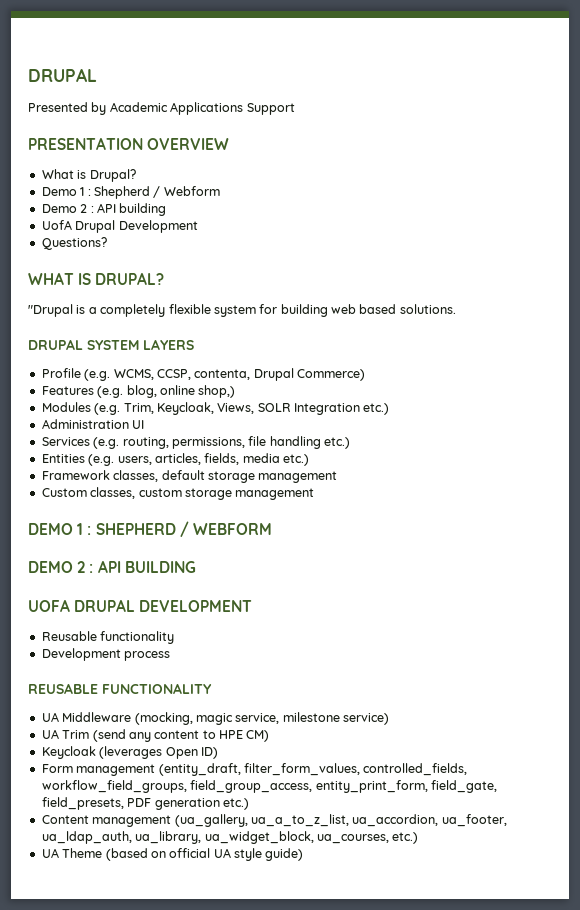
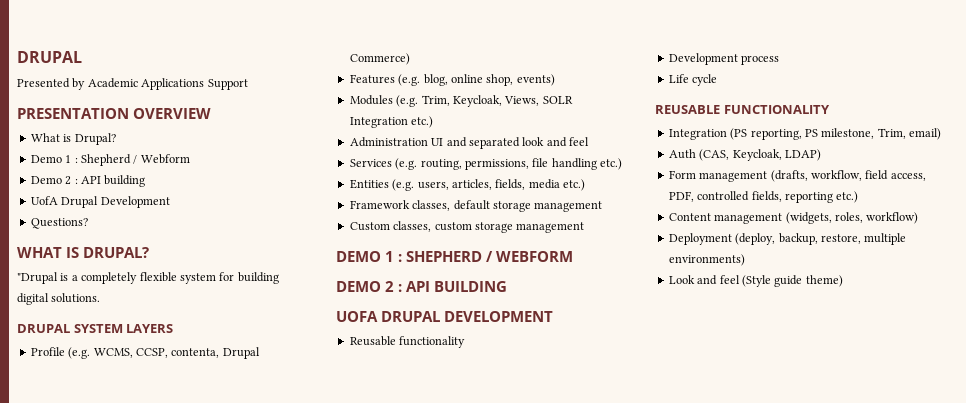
- "Drupal is a completely flexible system for building web based solutions.
+ "Drupal is a completely flexible system for building digital solutions.
- Features (e.g. blog, online shop,)
+ Features (e.g. blog, online shop, events)
- Administration UI
+ Administration UI and separated look and feel
+ Life cycle
- UA Middleware (mocking, magic service, milestone service)
- UA Trim (send any content to HPE CM)
- Keycloak (leverages Open ID)
- Form management (entity_draft, filter_form_values, controlled_fields, workflow_field_groups, field_group_access, entity_print_form, field_gate, field_presets, PDF generation etc.)
- Content management (ua_gallery, ua_a_to_z_list, ua_accordion, ua_footer, ua_ldap_auth, ua_library, ua_widget_block, ua_courses, etc.)
- UA Theme (based on official UA style guide)
+ Integration (PS reporting, PS milestone, Trim, email)
+ Auth (CAS, Keycloak, LDAP)
+ Form management (drafts, workflow, field access, PDF, controlled fields, reporting etc.)
+ Content management (widgets, roles, workflow)
+ Deployment (deploy, backup, restore, multiple environments)
+ Look and feel (Style guide theme)

